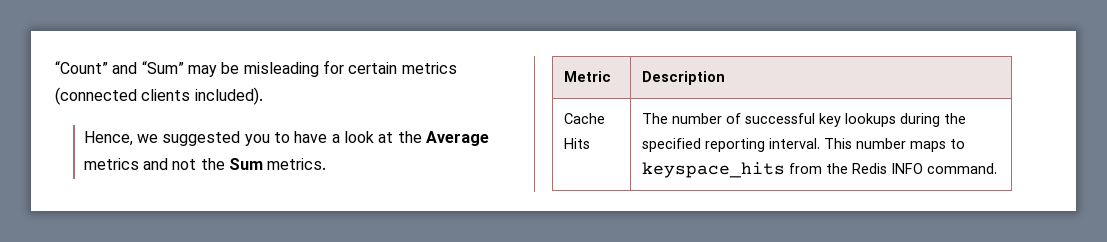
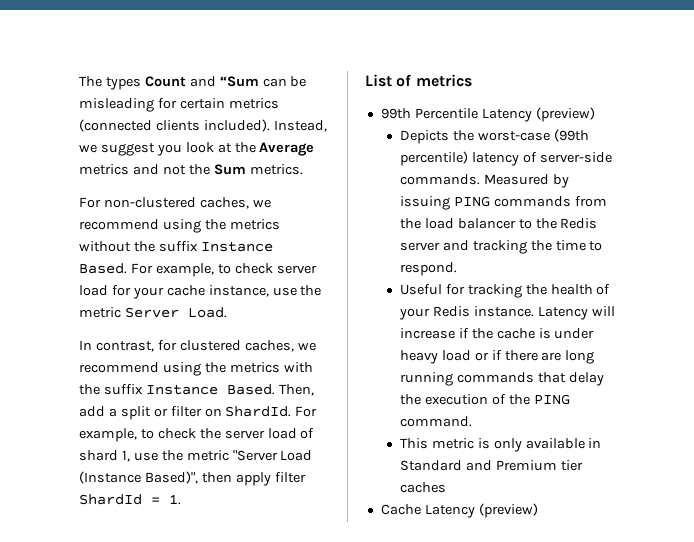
- “Count” and “Sum” may be misleading for certain metrics (connected clients included).
- Hence, we suggested you to have a look at the Average metrics and not the Sum metrics.
+ The types Count and “Sum can be misleading for certain metrics (connected clients included). Instead, we suggest you look at the Average metrics and not the Sum metrics.
- Metric | Description
- Cache Hits | The number of successful key lookups during the specified reporting interval. This number maps to keyspace_hits from the Redis INFO command.
+ For non-clustered caches, we recommend using the metrics without the suffix Instance Based. For example, to check server load for your cache instance, use the metric Server Load.
+ In contrast, for clustered caches, we recommend using the metrics with the suffix Instance Based. Then, add a split or filter on ShardId. For example, to check the server load of shard 1, use the metric "Server Load (Instance Based)", then apply filter ShardId = 1.
+ List of metrics
+ 99th Percentile Latency (preview)
+ Depicts the worst-case (99th percentile) latency of server-side commands. Measured by issuing PING commands from the load balancer to the Redis server and tracking the time to respond.
+ Useful for tracking the health of your Redis instance. Latency will increase if the cache is under heavy load or if there are long running commands that delay the execution of the PING command.
+ This metric is only available in Standard and Premium tier caches
+ Cache Latency (preview)

